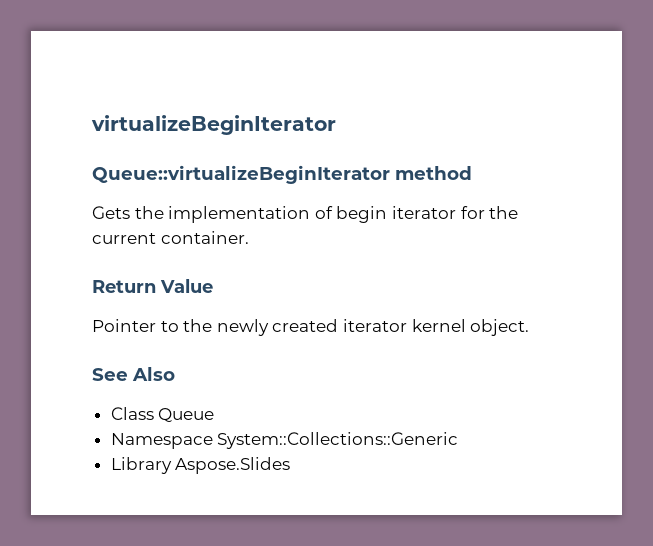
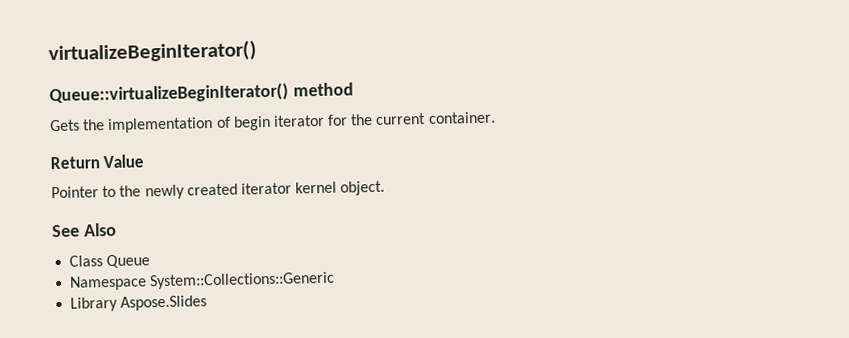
- virtualizeBeginIterator
- Queue::virtualizeBeginIterator method
+ virtualizeBeginIterator()
+ Queue::virtualizeBeginIterator() method

